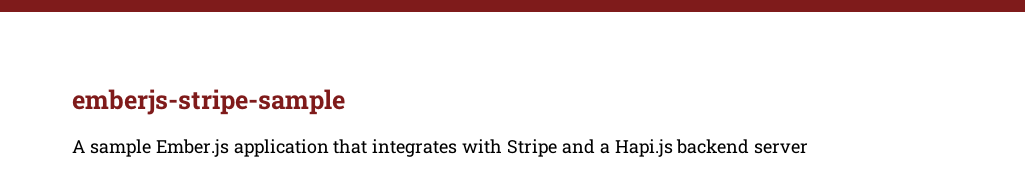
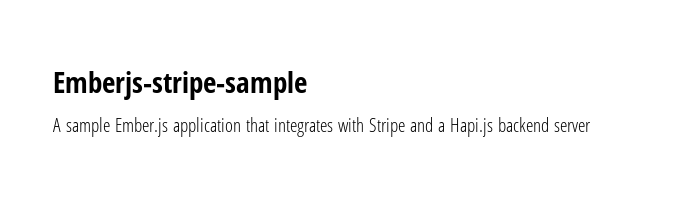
- emberjs-stripe-sample
+ Emberjs-stripe-sample

